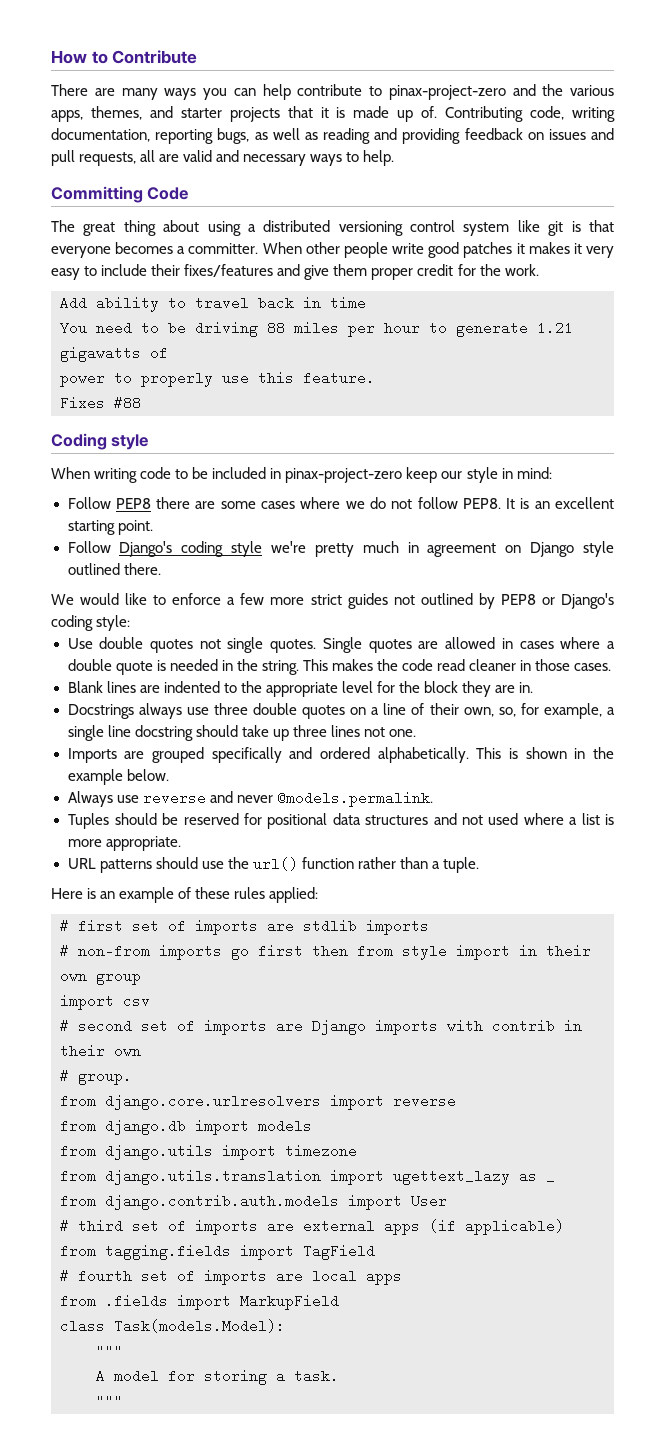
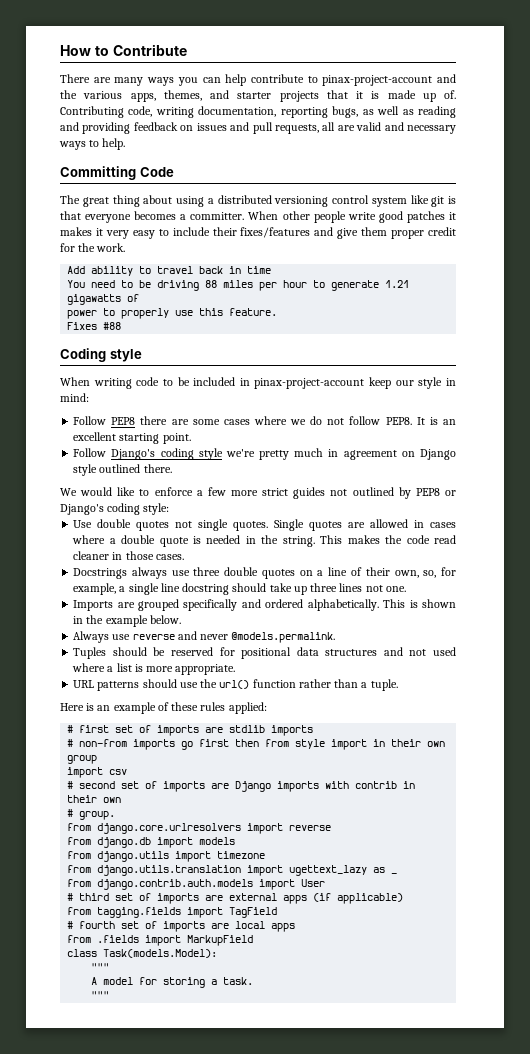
- There are many ways you can help contribute to pinax-project-zero and the various apps, themes, and starter projects that it is made up of.
+ There are many ways you can help contribute to pinax-project-account and the various apps, themes, and starter projects that it is made up of.
- When writing code to be included in pinax-project-zero keep our style in mind:
+ When writing code to be included in pinax-project-account keep our style in mind:
- Blank lines are indented to the appropriate level for the block they are in.

